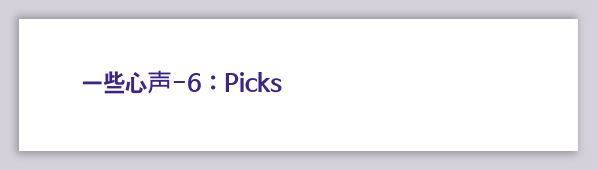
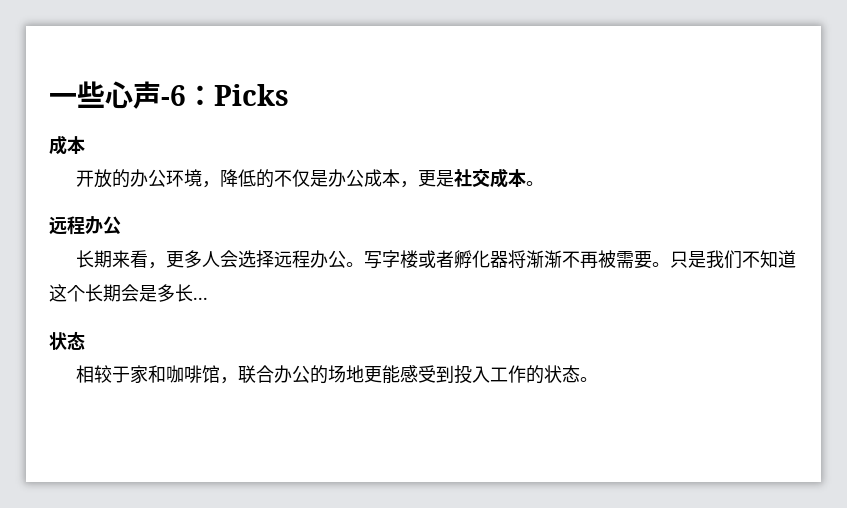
  一些心声-6：Picks
+ 成本
+ 开放的办公环境，降低的不仅是办公成本，更是社交成本。
+ 远程办公
+ 长期来看，更多人会选择远程办公。写字楼或者孵化器将渐渐不再被需要。只是我们不知道这个长期会是多长...
+ 状态
+ 相较于家和咖啡馆，联合办公的场地更能感受到投入工作的状态。

